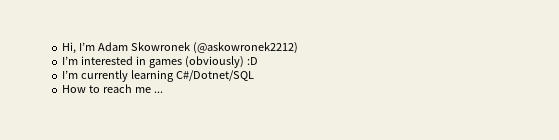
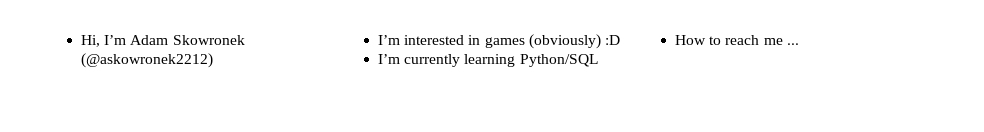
- I’m currently learning C#/Dotnet/SQL
+ I’m currently learning Python/SQL

